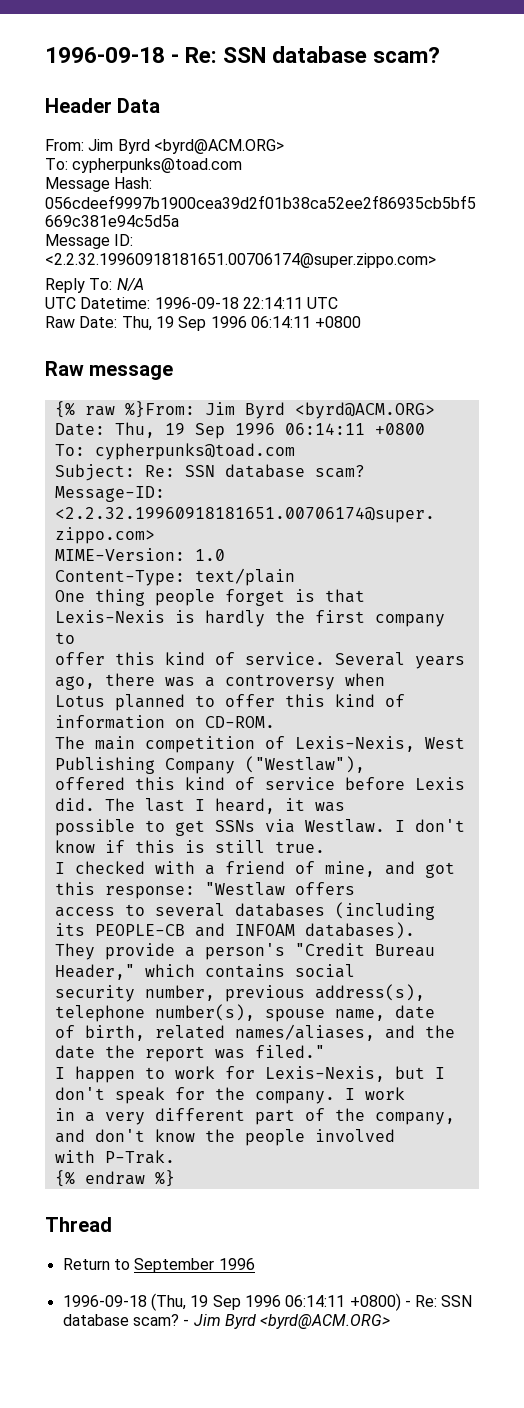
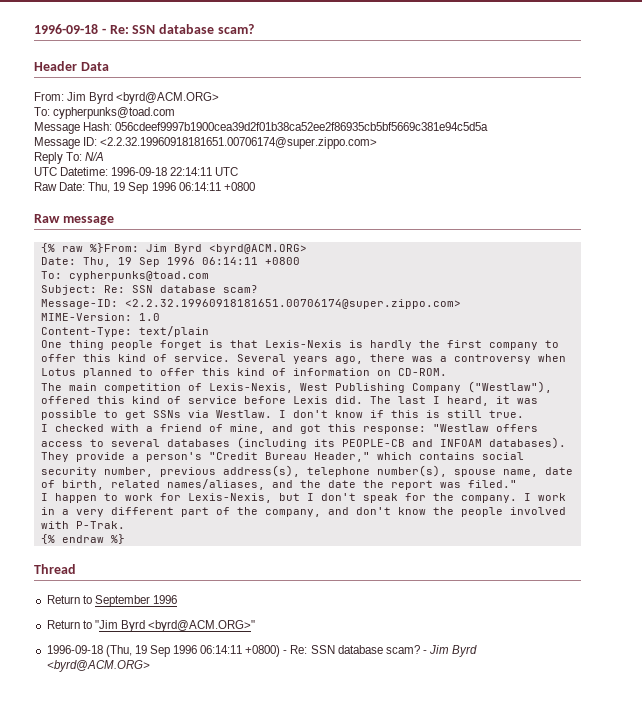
+ Return to "Jim Byrd <byrd@ACM.ORG>"

